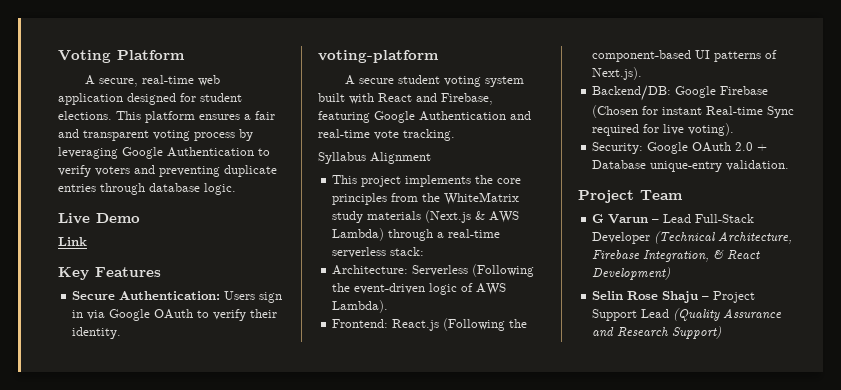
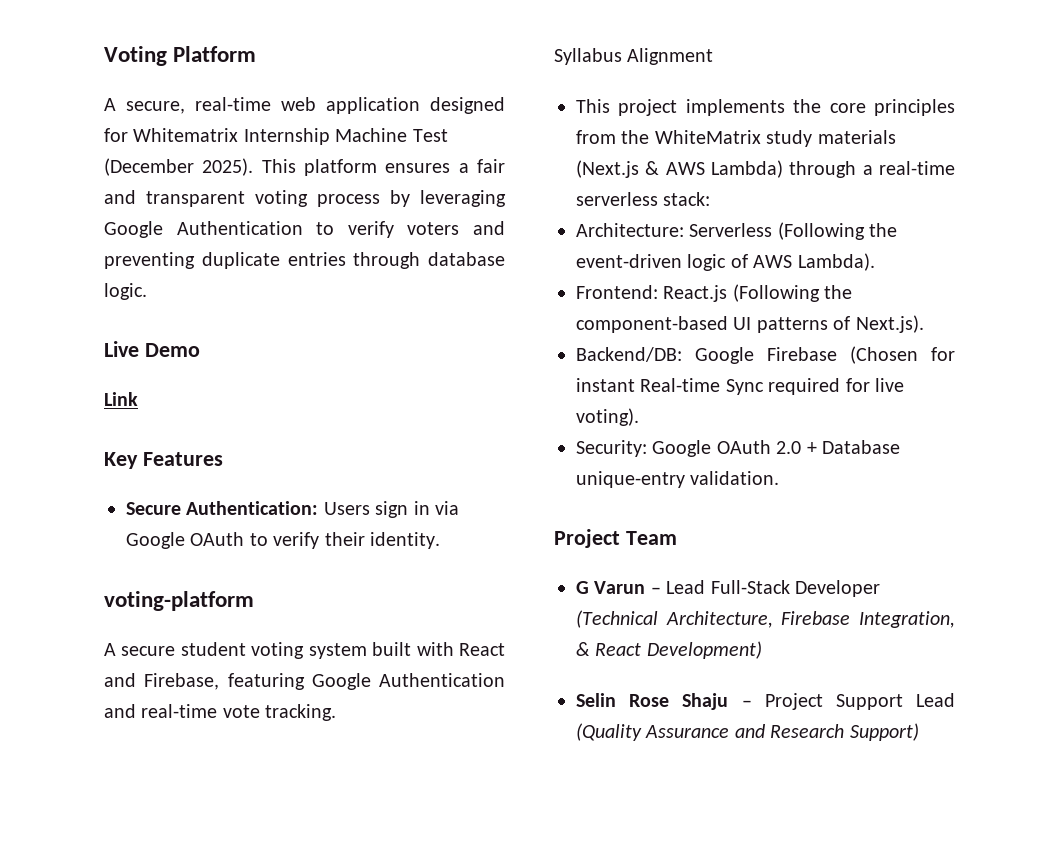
- A secure, real-time web application designed for student elections.
+ A secure, real-time web application designed for Whitematrix Internship Machine Test (December 2025).

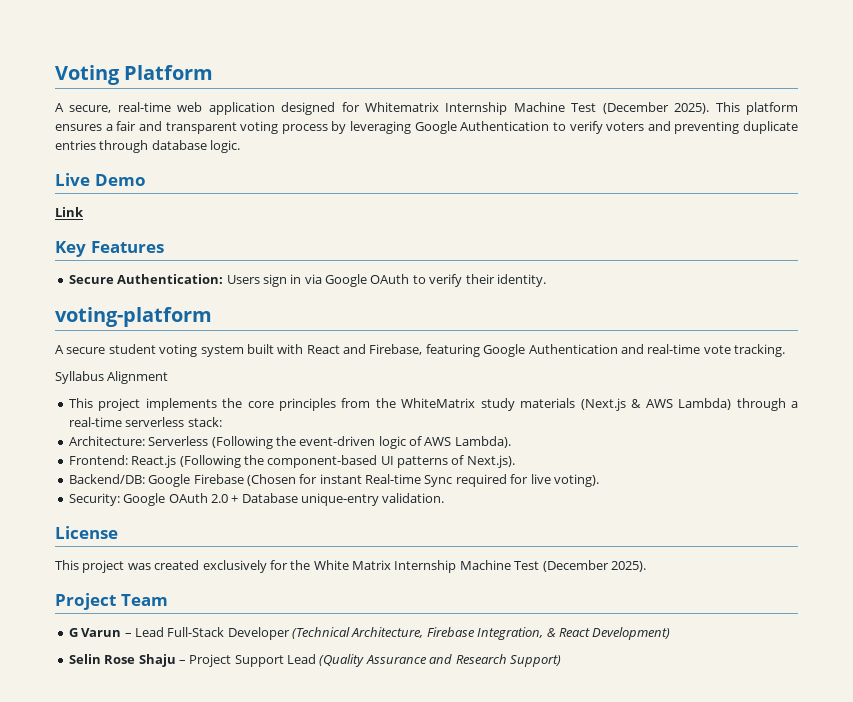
+ License
+ This project was created exclusively for the White Matrix Internship Machine Test (December 2025).

